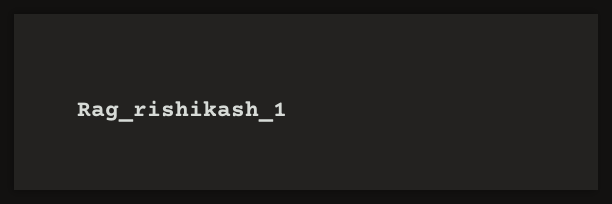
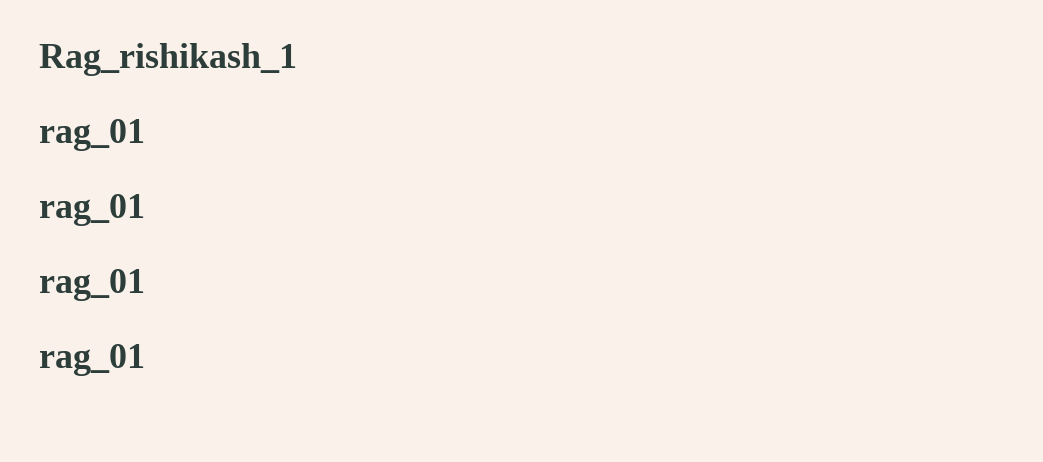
  Rag_rishikash_1
+ rag_01
+ rag_01
+ rag_01
+ rag_01

